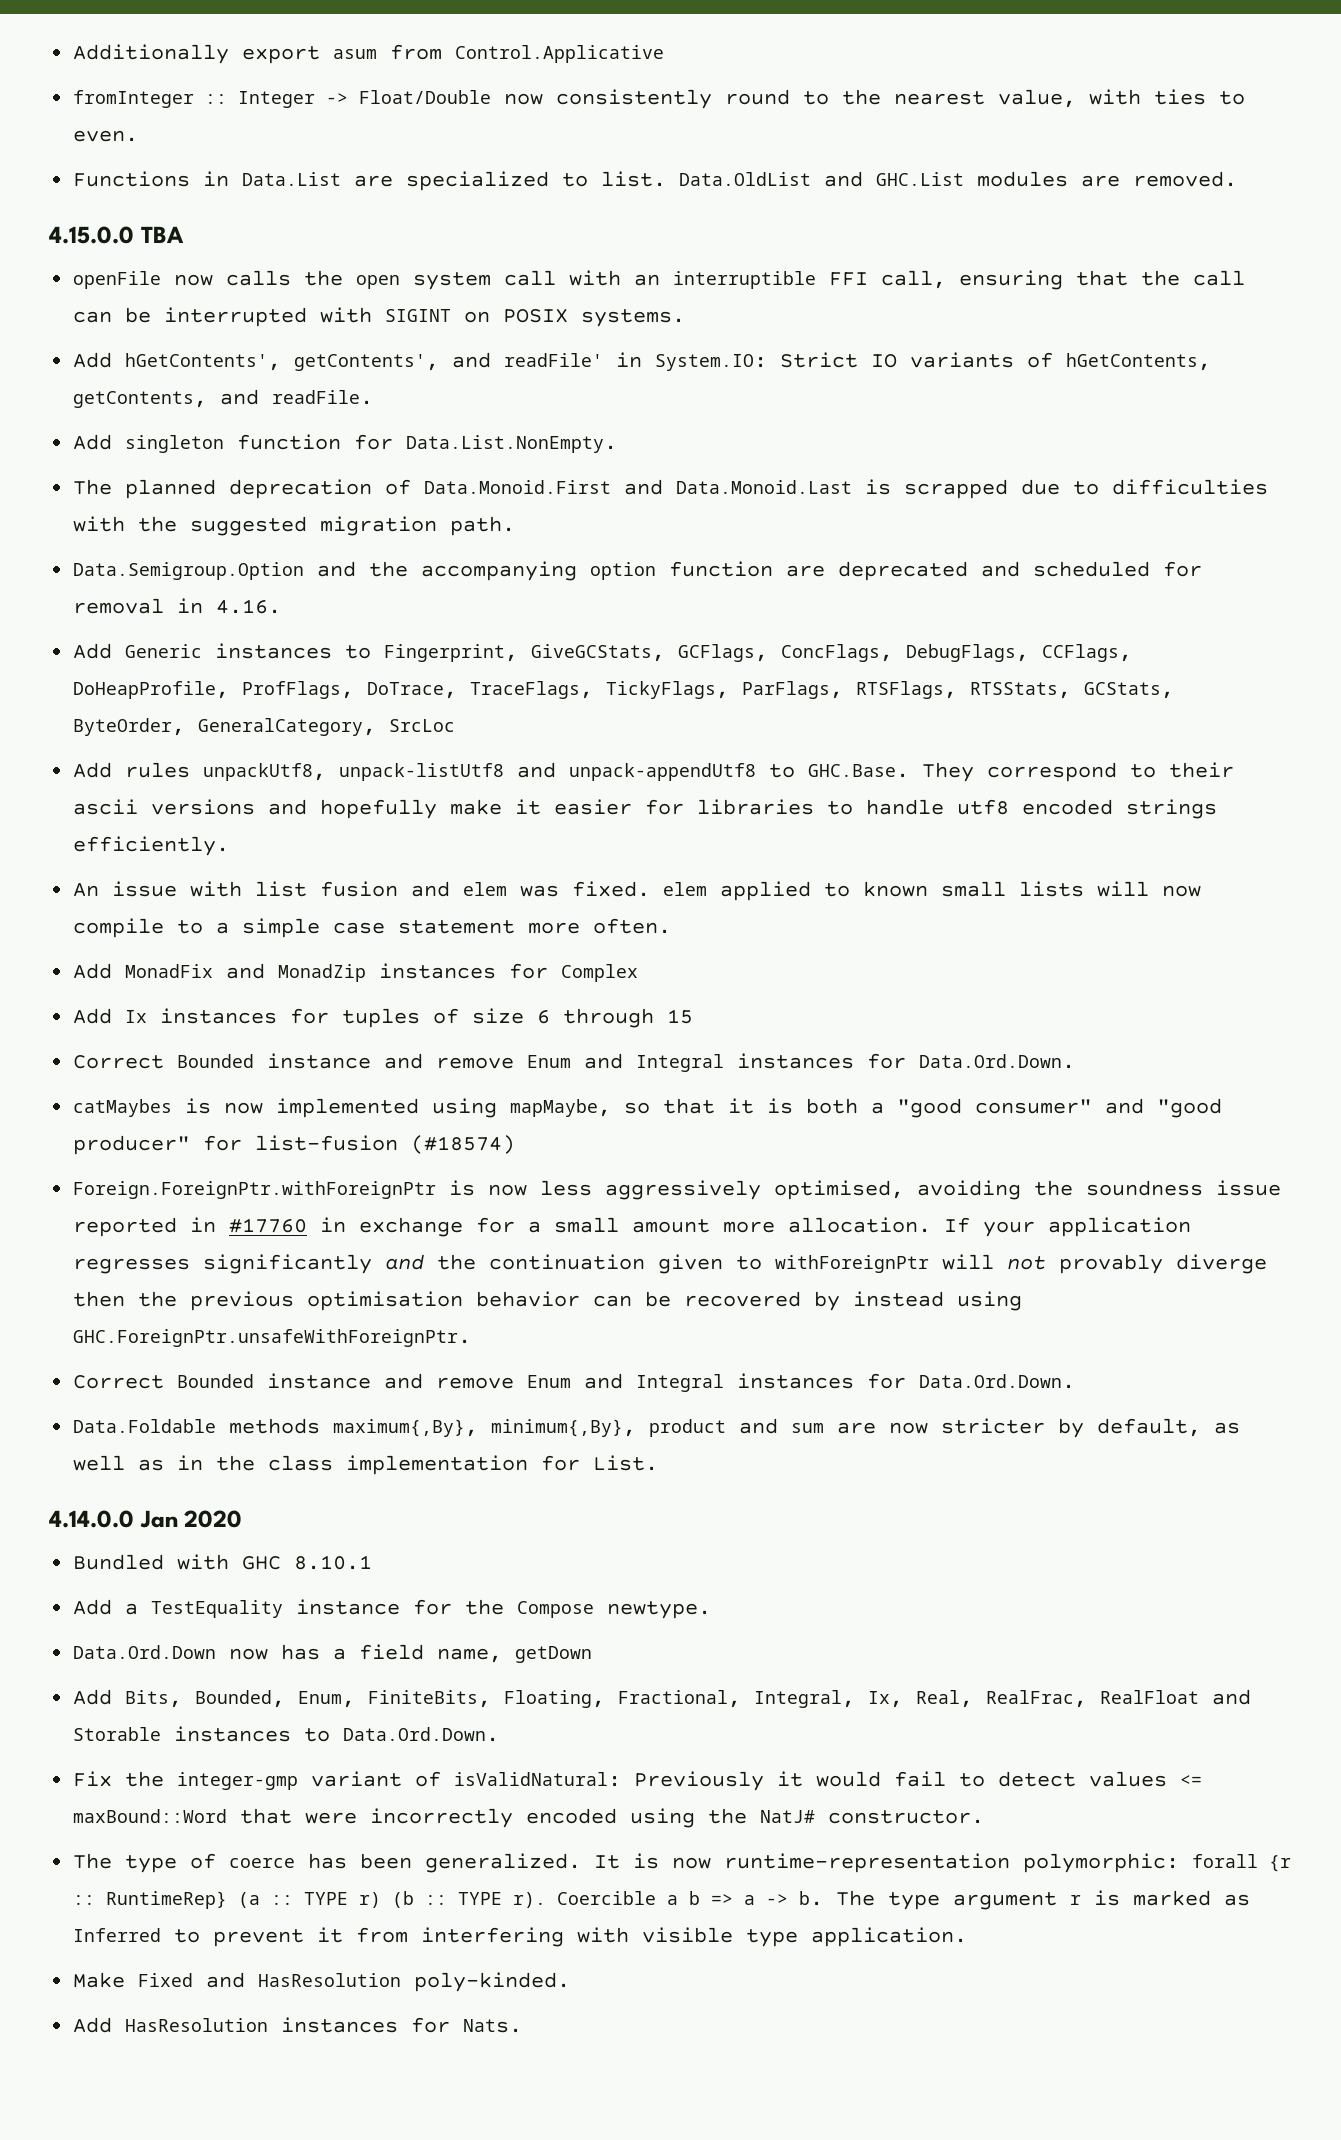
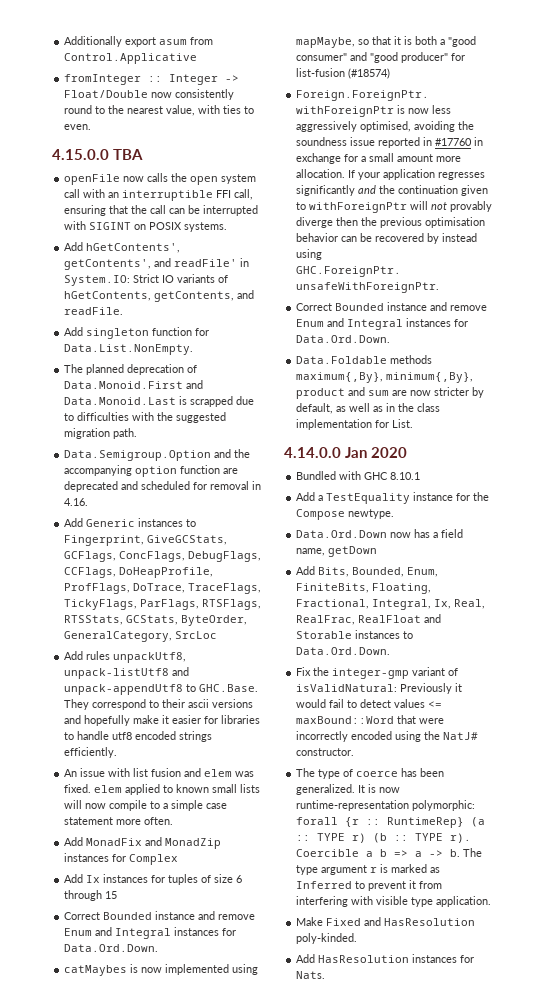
- Functions in Data.List are specialized to list. Data.OldList and GHC.List modules are removed.

